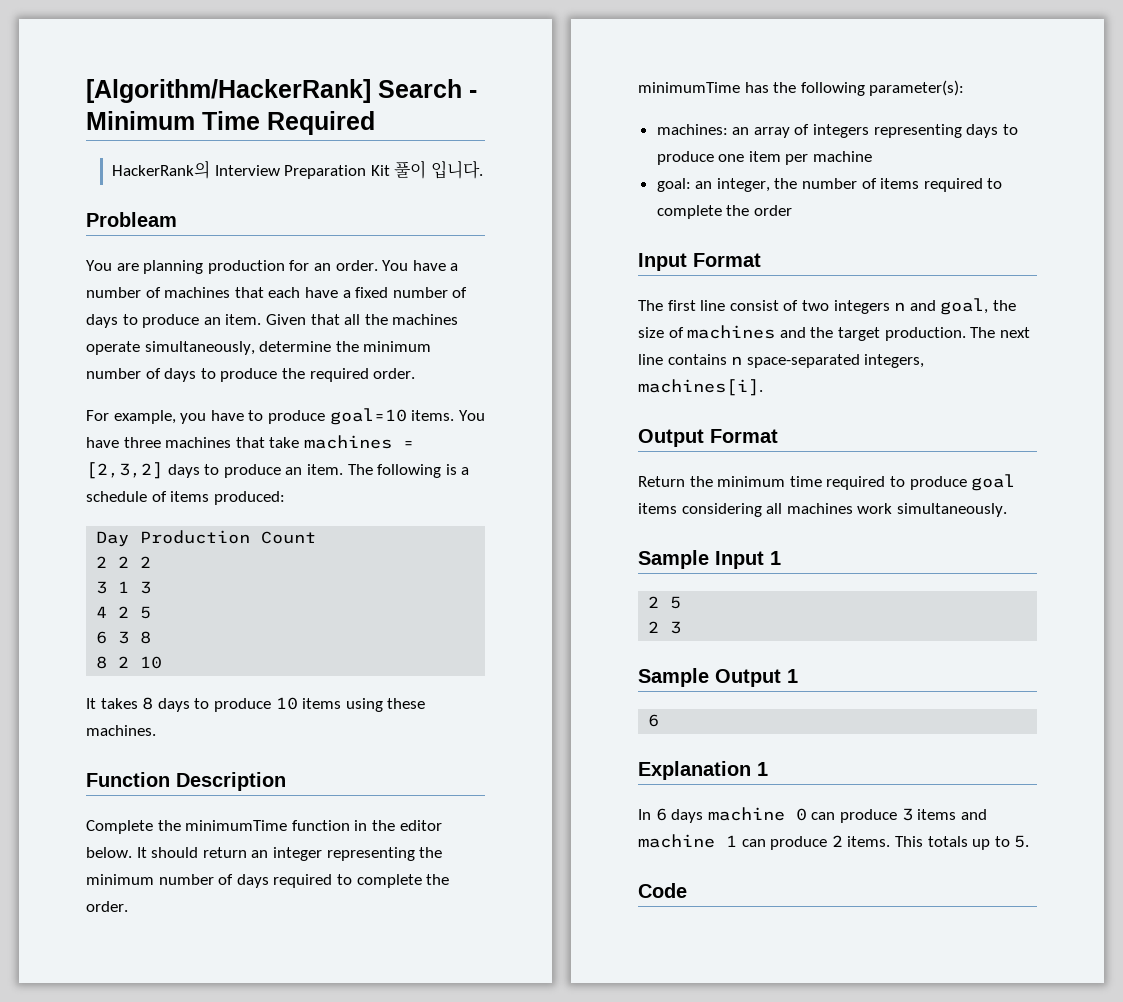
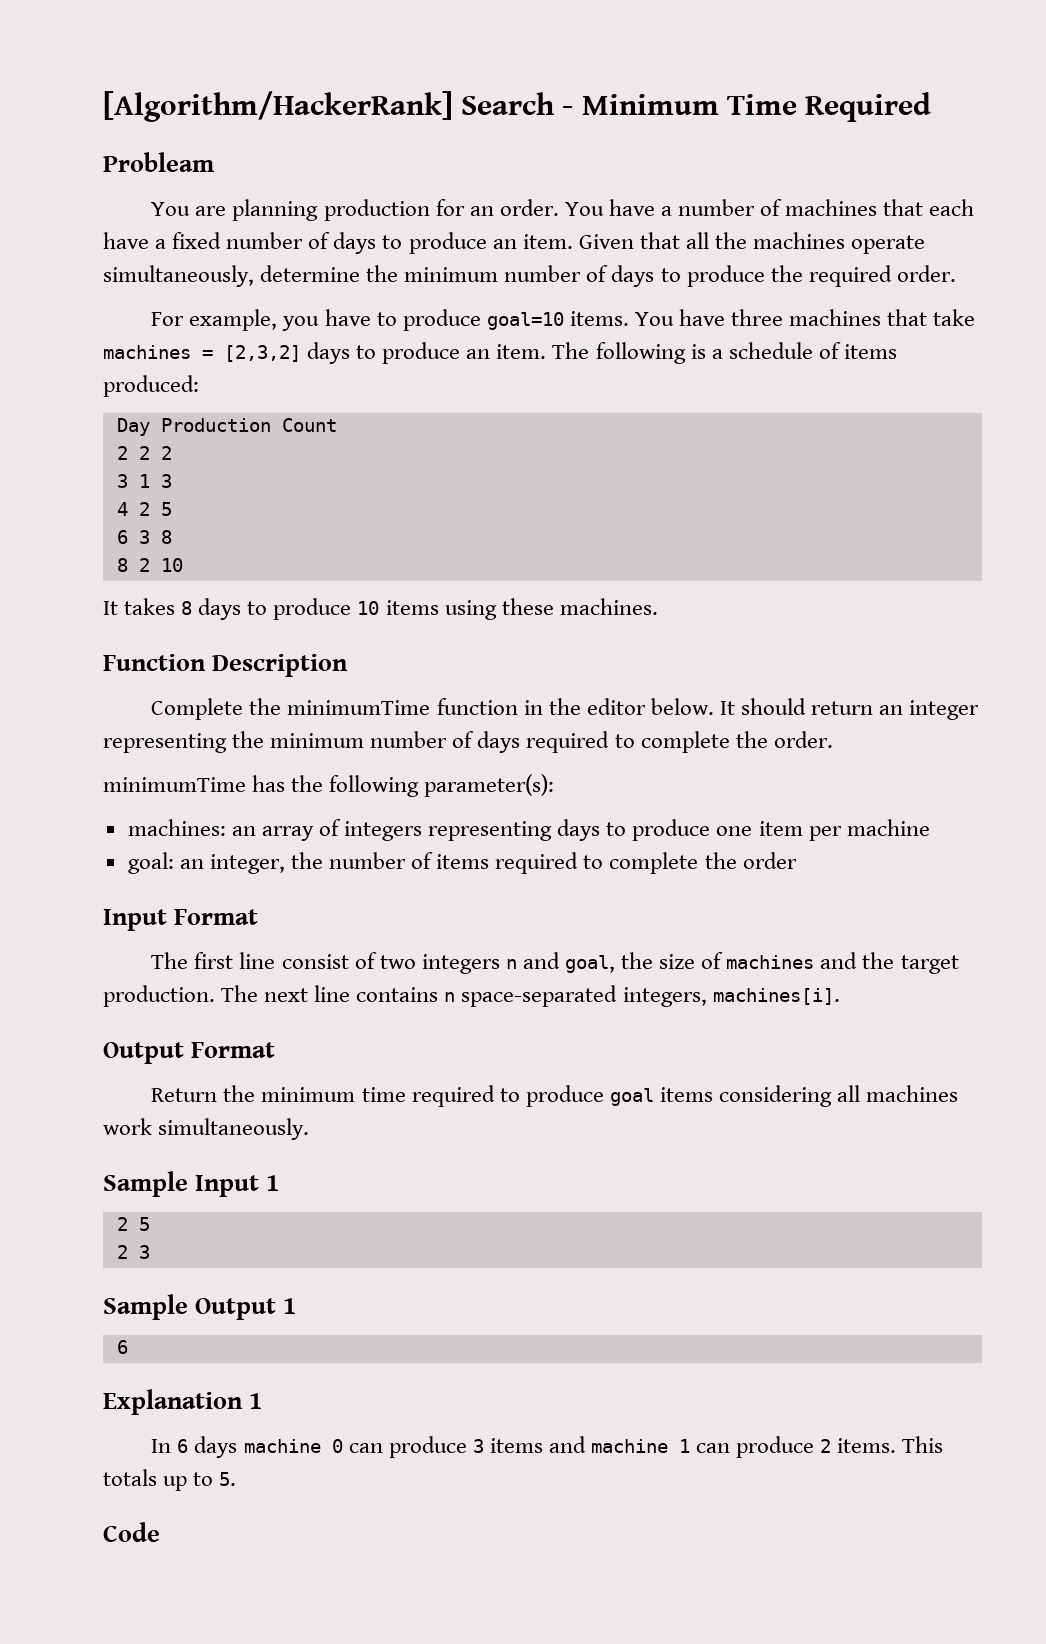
- HackerRank의 Interview Preparation Kit 풀이 입니다.

